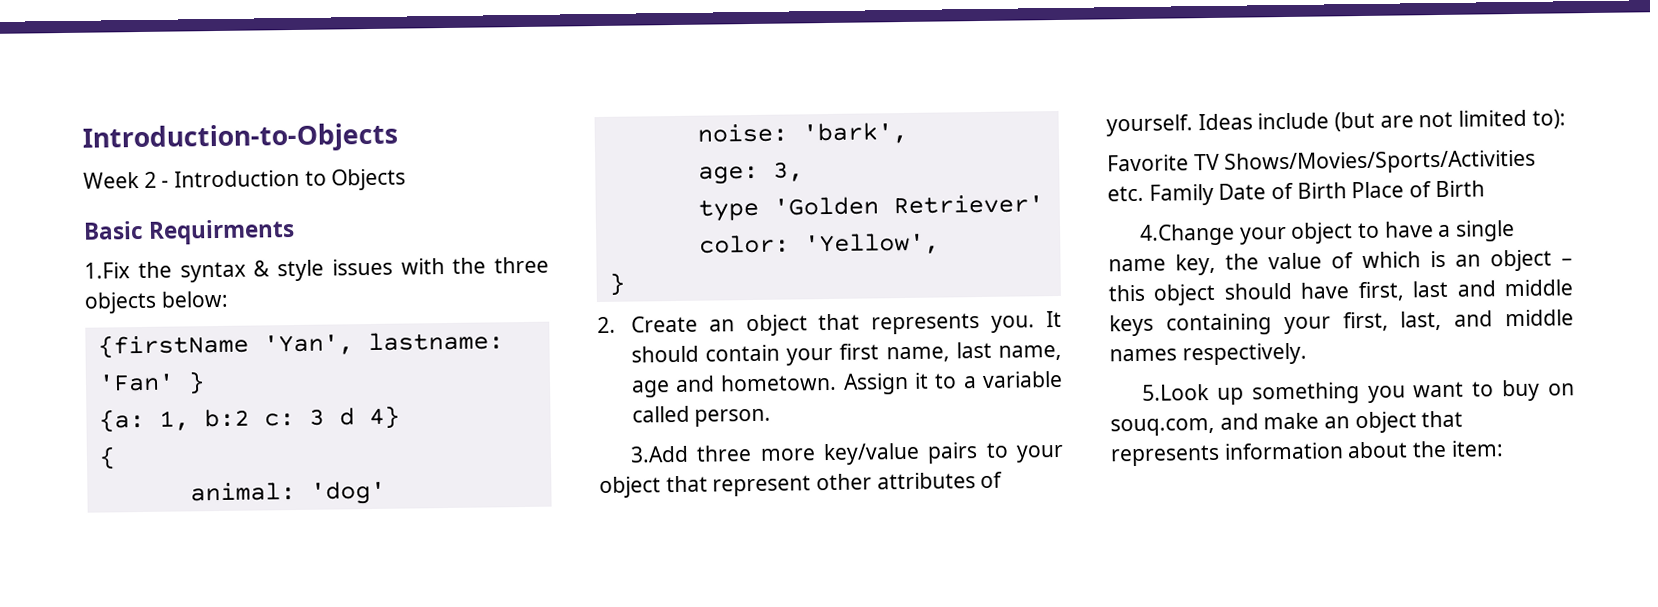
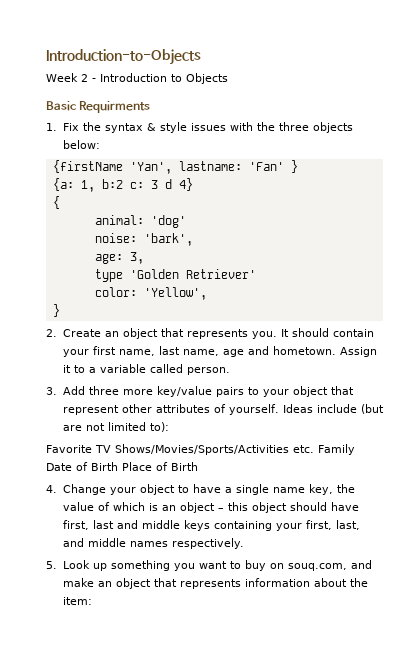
- 1.Fix the syntax & style issues with the three objects below:
+ 1. Fix the syntax & style issues with the three objects below:
- 3.Add three more key/value pairs to your object that represent other attributes of yourself.
+ 3. Add three more key/value pairs to your object that represent other attributes of yourself.
- 4.Change your object to have a single name key, the value of which is an object – this object should have first, last and middle keys containing your first, last, and middle names respectively.
+ 4. Change your object to have a single name key, the value of which is an object – this object should have first, last and middle keys containing your first, last, and middle names respectively.
- 5.Look up something you want to buy on souq.com, and make an object that represents information about the item:
+ 5. Look up something you want to buy on souq.com, and make an object that represents information about the item:

